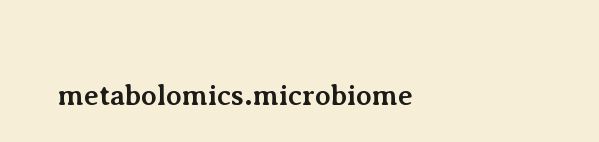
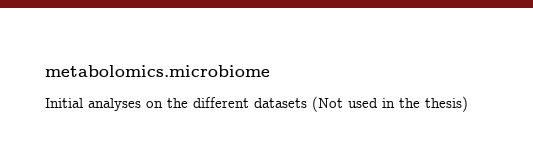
+ Initial analyses on the different datasets (Not used in the thesis)

